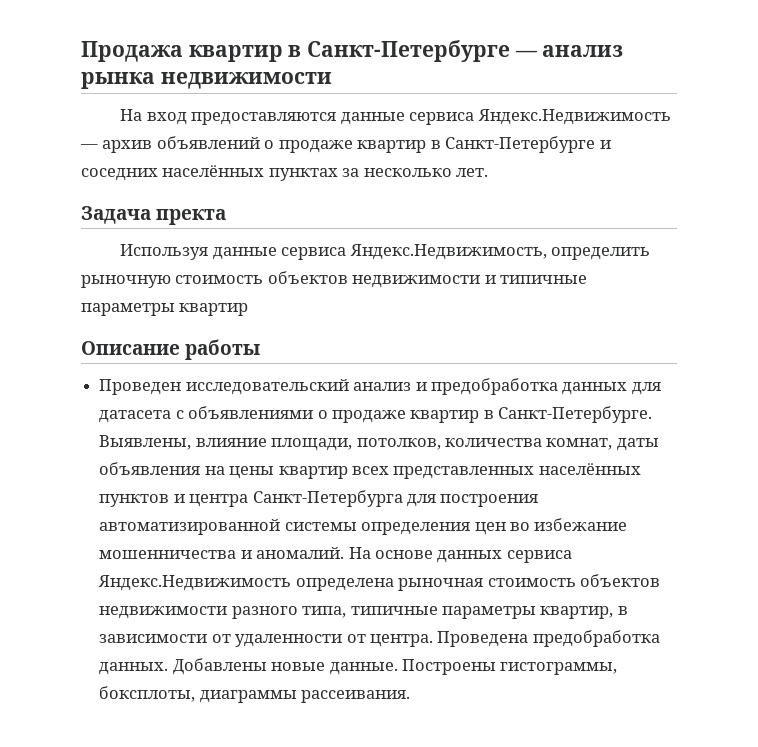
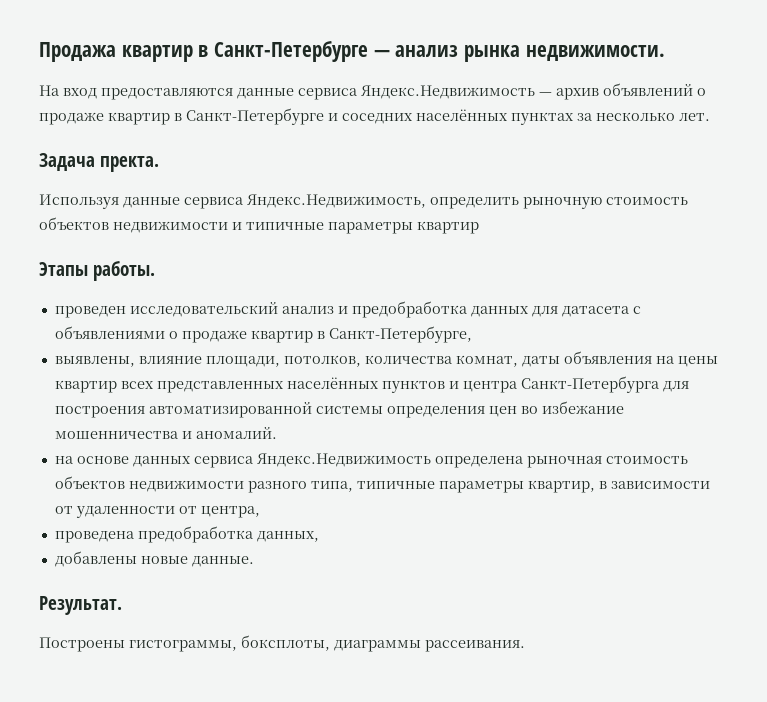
- Продажа квартир в Санкт-Петербурге — анализ рынка недвижимости
+ Продажа квартир в Санкт-Петербурге — анализ рынка недвижимости.
- Задача пректа
+ Задача пректа.
- Описание работы
- Проведен исследовательский анализ и предобработка данных для датасета с объявлениями о продаже квартир в Санкт-Петербурге. Выявлены, влияние площади, потолков, количества комнат, даты объявления на цены квартир всех представленных населённых пунктов и центра Санкт-Петербурга для построения автоматизированной системы определения цен во избежание мошенничества и аномалий. На основе данных сервиса Яндекс.Недвижимость определена рыночная стоимость объектов недвижимости разного типа, типичные параметры квартир, в зависимости от удаленности от центра. Проведена предобработка данных. Добавлены новые данные. Построены гистограммы, боксплоты, диаграммы рассеивания.
+ Этапы работы.
+ проведен исследовательский анализ и предобработка данных для датасета с объявлениями о продаже квартир в Санкт-Петербурге,
+ выявлены, влияние площади, потолков, количества комнат, даты объявления на цены квартир всех представленных населённых пунктов и центра Санкт-Петербурга для построения автоматизированной системы определения цен во избежание мошенничества и аномалий.
+ на основе данных сервиса Яндекс.Недвижимость определена рыночная стоимость объектов недвижимости разного типа, типичные параметры квартир, в зависимости от удаленности от центра,
+ проведена предобработка данных,
+ добавлены новые данные.
+ Результат.
+ Построены гистограммы, боксплоты, диаграммы рассеивания.

